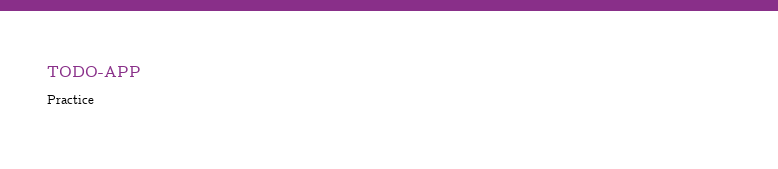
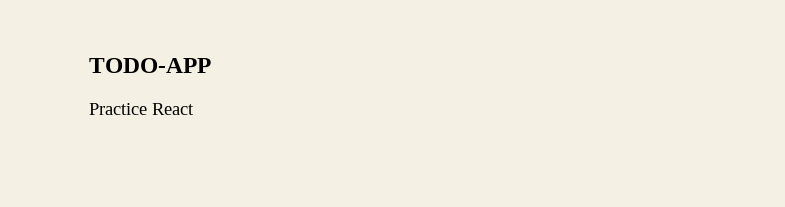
- Practice
+ Practice React

